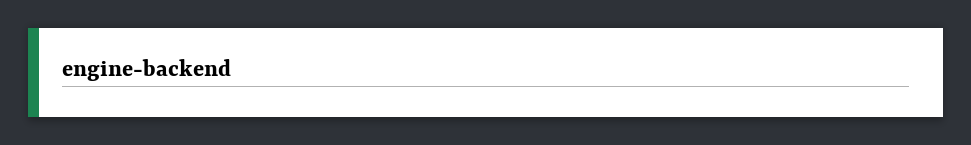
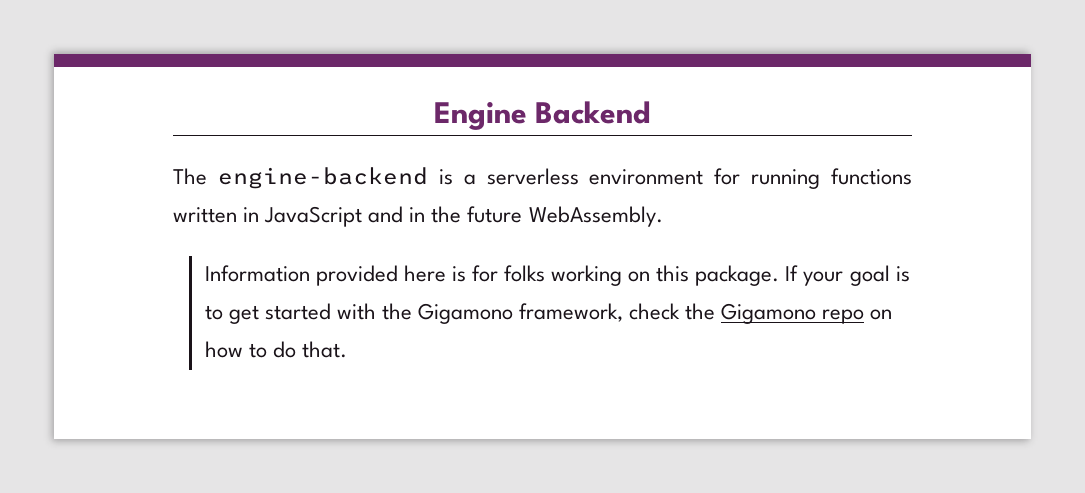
- engine-backend
+ Engine Backend
+ The engine-backend is a serverless environment for running functions written in JavaScript and in the future WebAssembly.
+ Information provided here is for folks working on this package. If your goal is to get started with the Gigamono framework, check the Gigamono repo on how to do that.

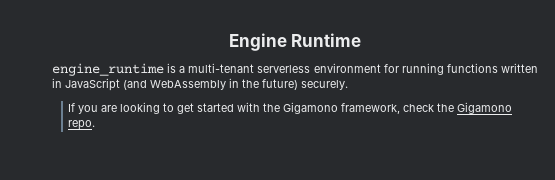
- Engine Backend
- The engine-backend is a serverless environment for running functions written in JavaScript and in the future WebAssembly.
- Information provided here is for folks working on this package. If your goal is to get started with the Gigamono framework, check the Gigamono repo on how to do that.
+ Engine Runtime
+ engine_runtime is a multi-tenant serverless environment for running functions written in JavaScript (and WebAssembly in the future) securely.
+ If you are looking to get started with the Gigamono framework, check the Gigamono repo.

